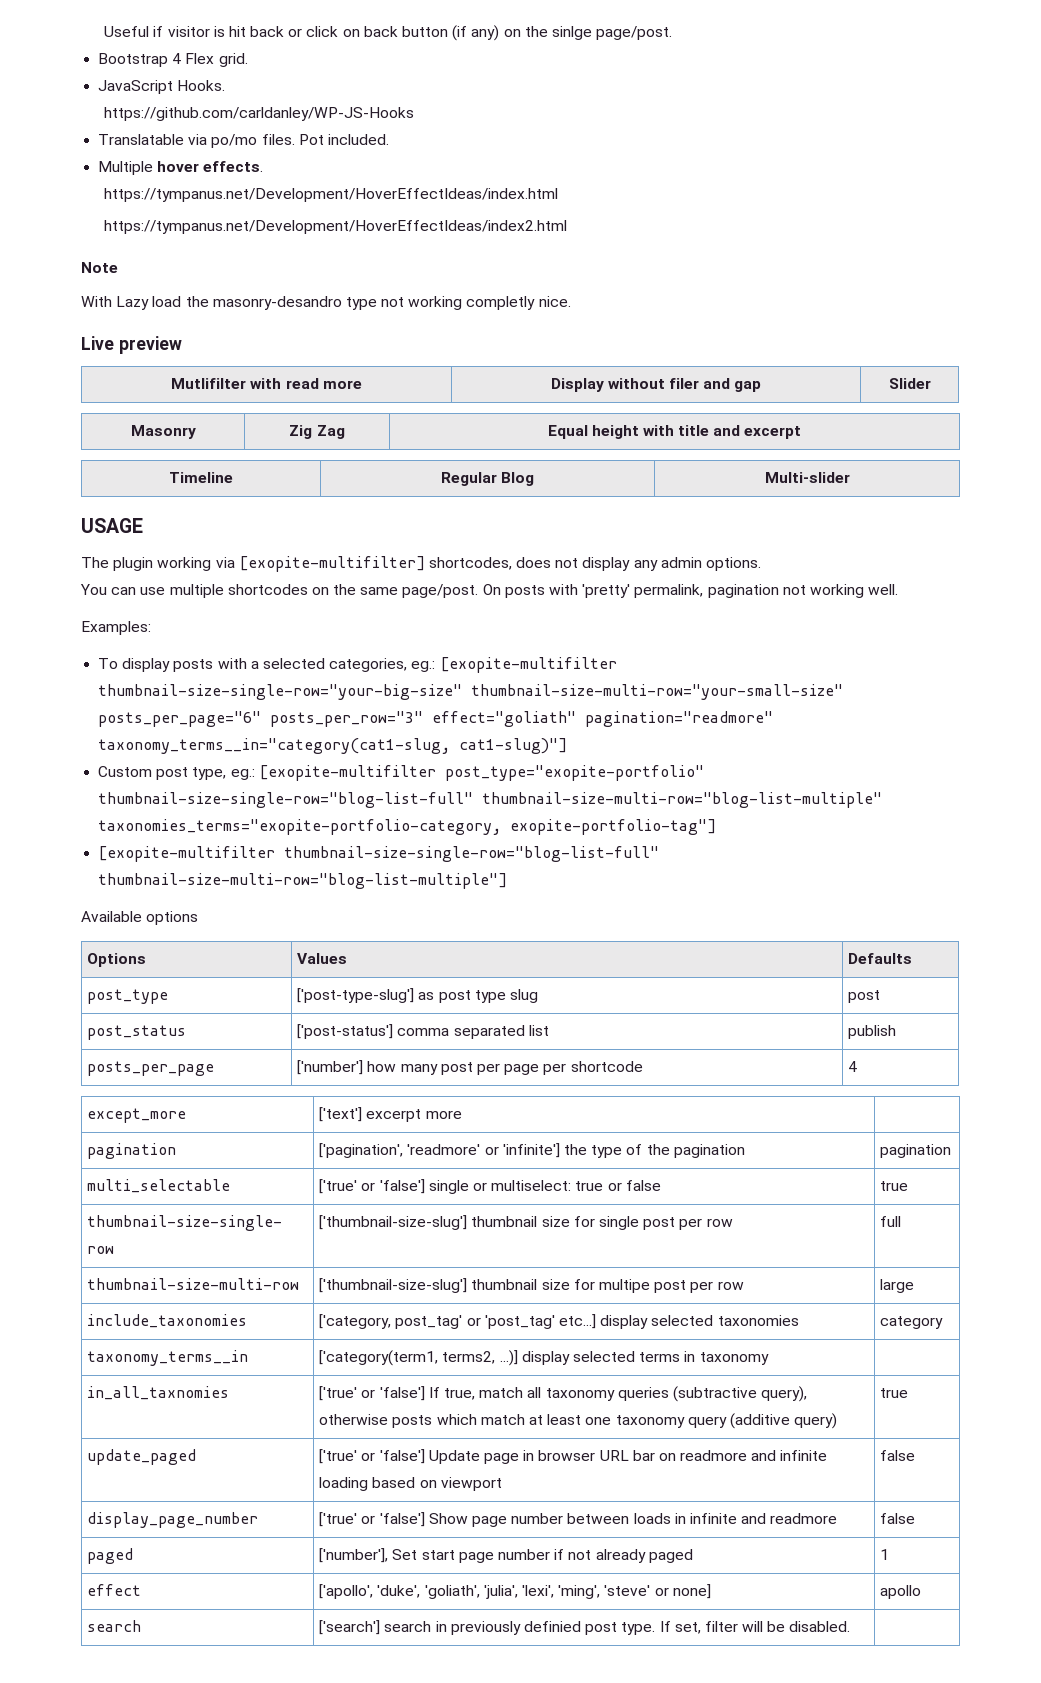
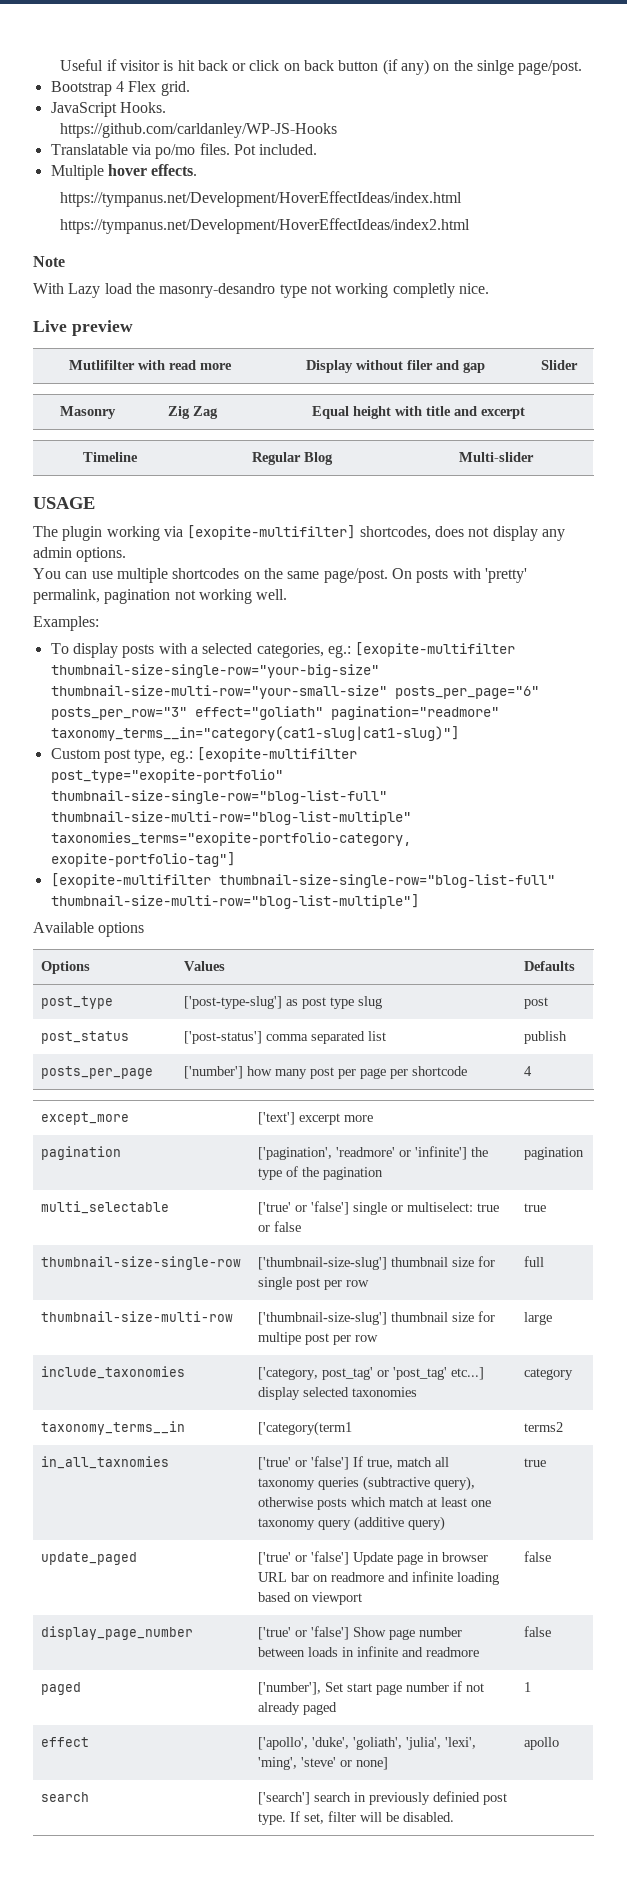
- To display posts with a selected categories, eg.: [exopite-multifilter thumbnail-size-single-row="your-big-size" thumbnail-size-multi-row="your-small-size" posts_per_page="6" posts_per_row="3" effect="goliath" pagination="readmore" taxonomy_terms__in="category(cat1-slug, cat1-slug)"]
+ To display posts with a selected categories, eg.: [exopite-multifilter thumbnail-size-single-row="your-big-size" thumbnail-size-multi-row="your-small-size" posts_per_page="6" posts_per_row="3" effect="goliath" pagination="readmore" taxonomy_terms__in="category(cat1-slug|cat1-slug)"]
- taxonomy_terms__in | ['category(term1, terms2, ...)] display selected terms in taxonomy |
+ taxonomy_terms__in | ['category(term1 | terms2

